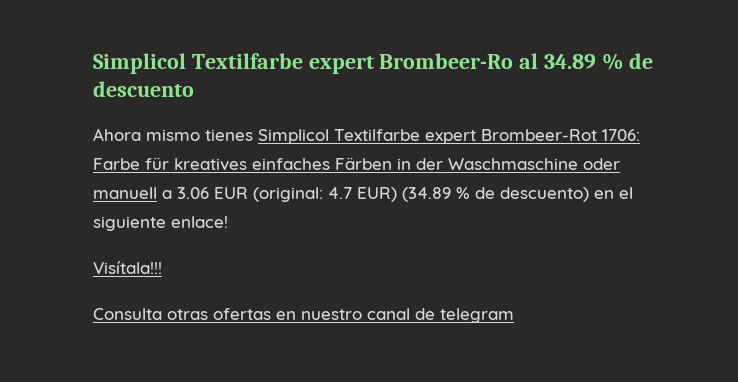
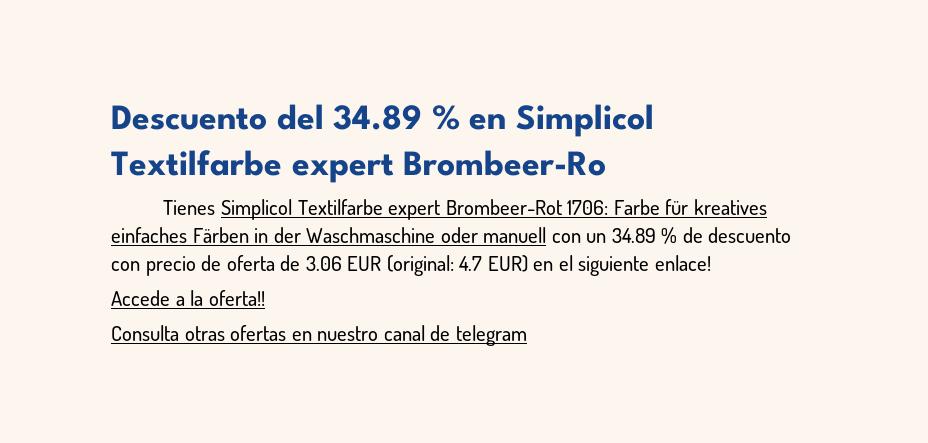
- Simplicol Textilfarbe expert Brombeer-Ro al 34.89 % de descuento
- Ahora mismo tienes Simplicol Textilfarbe expert Brombeer-Rot 1706: Farbe für kreatives einfaches Färben in der Waschmaschine oder manuell a 3.06 EUR (original: 4.7 EUR) (34.89 % de descuento) en el siguiente enlace!
+ Descuento del 34.89 % en Simplicol Textilfarbe expert Brombeer-Ro
+ Tienes Simplicol Textilfarbe expert Brombeer-Rot 1706: Farbe für kreatives einfaches Färben in der Waschmaschine oder manuell con un 34.89 % de descuento con precio de oferta de 3.06 EUR (original: 4.7 EUR) en el siguiente enlace!
- Visítala!!!
+ Accede a la oferta!!

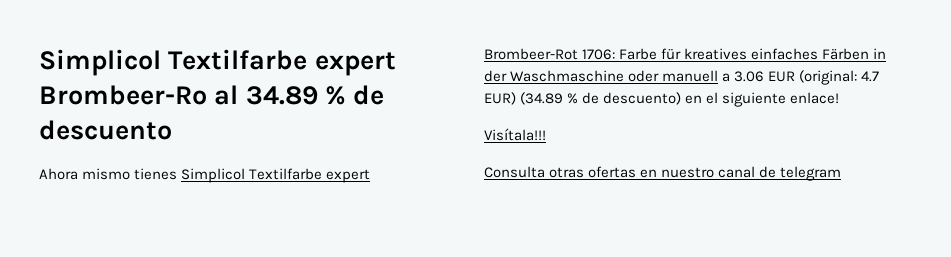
- Descuento del 34.89 % en Simplicol Textilfarbe expert Brombeer-Ro
- Tienes Simplicol Textilfarbe expert Brombeer-Rot 1706: Farbe für kreatives einfaches Färben in der Waschmaschine oder manuell con un 34.89 % de descuento con precio de oferta de 3.06 EUR (original: 4.7 EUR) en el siguiente enlace!
+ Simplicol Textilfarbe expert Brombeer-Ro al 34.89 % de descuento
+ Ahora mismo tienes Simplicol Textilfarbe expert Brombeer-Rot 1706: Farbe für kreatives einfaches Färben in der Waschmaschine oder manuell a 3.06 EUR (original: 4.7 EUR) (34.89 % de descuento) en el siguiente enlace!
- Accede a la oferta!!
+ Visítala!!!

